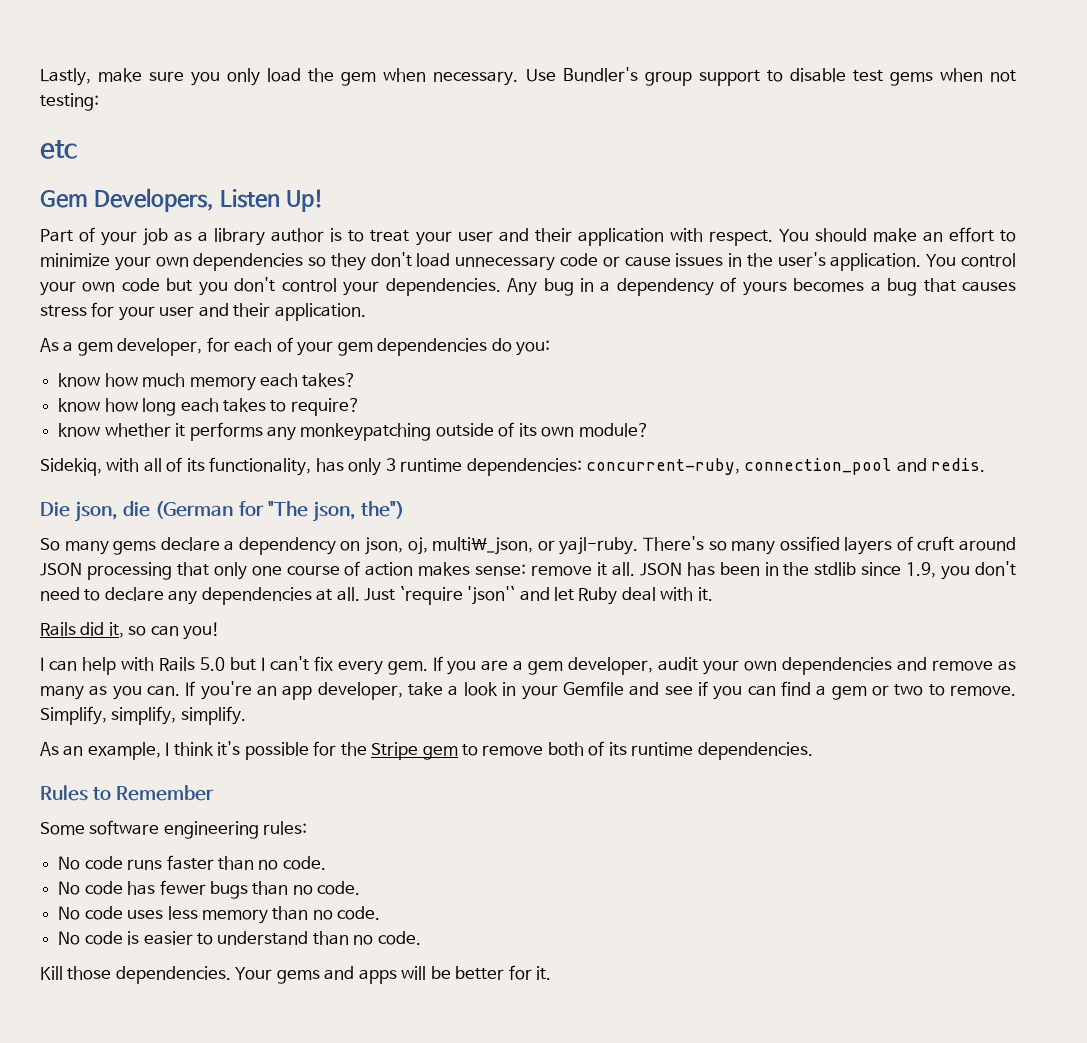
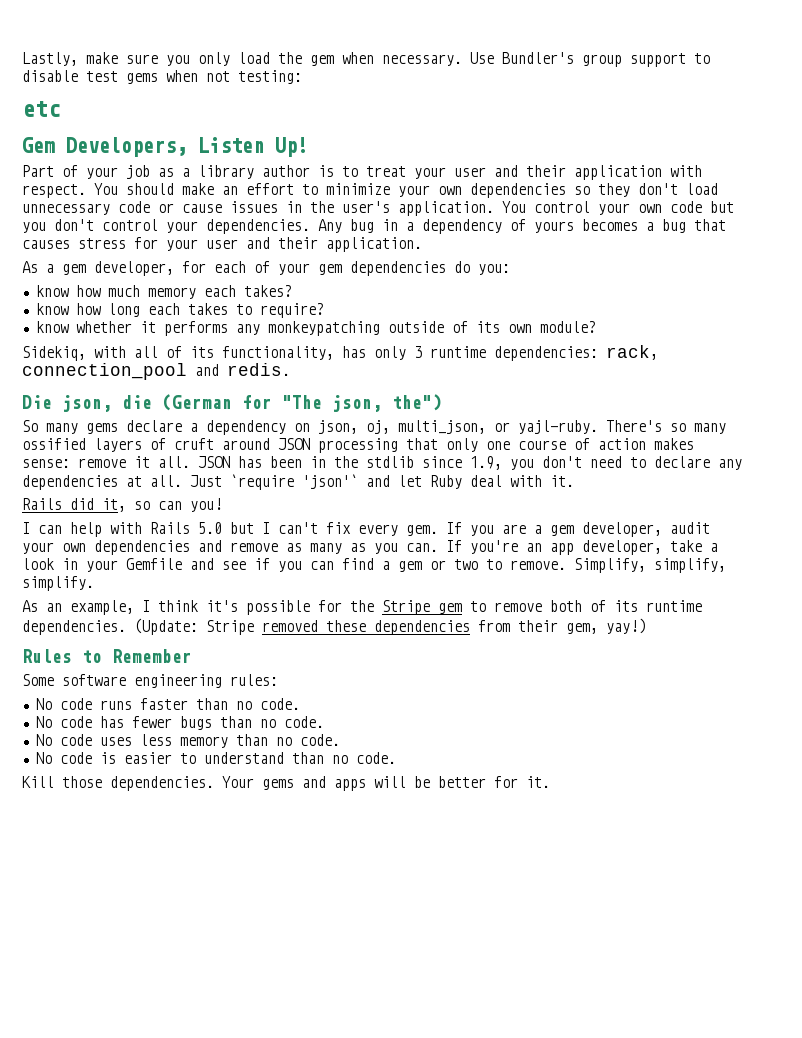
- Sidekiq, with all of its functionality, has only 3 runtime dependencies: concurrent-ruby, connection_pool and redis.
+ Sidekiq, with all of its functionality, has only 3 runtime dependencies: rack, connection_pool and redis.
- So many gems declare a dependency on json, oj, multi\_json, or yajl-ruby.
+ So many gems declare a dependency on json, oj, multi_json, or yajl-ruby.
+ (Update: Stripe removed these dependencies from their gem, yay!)

